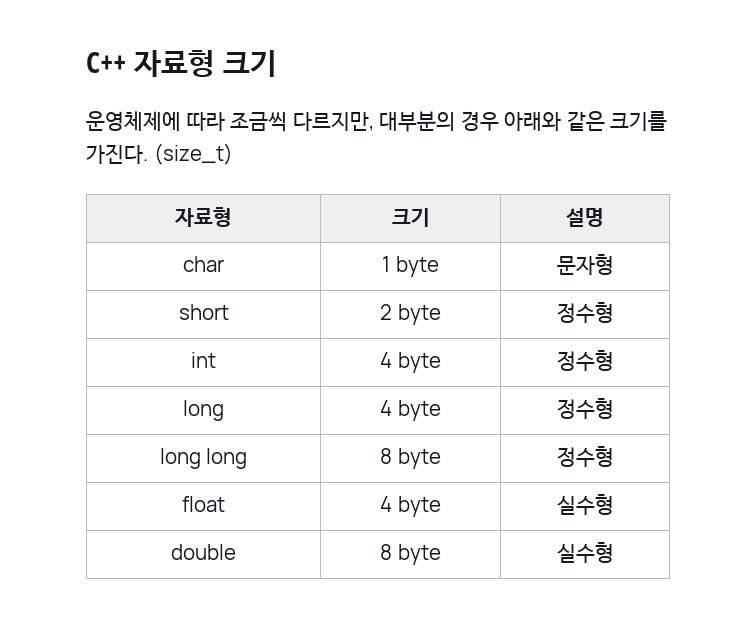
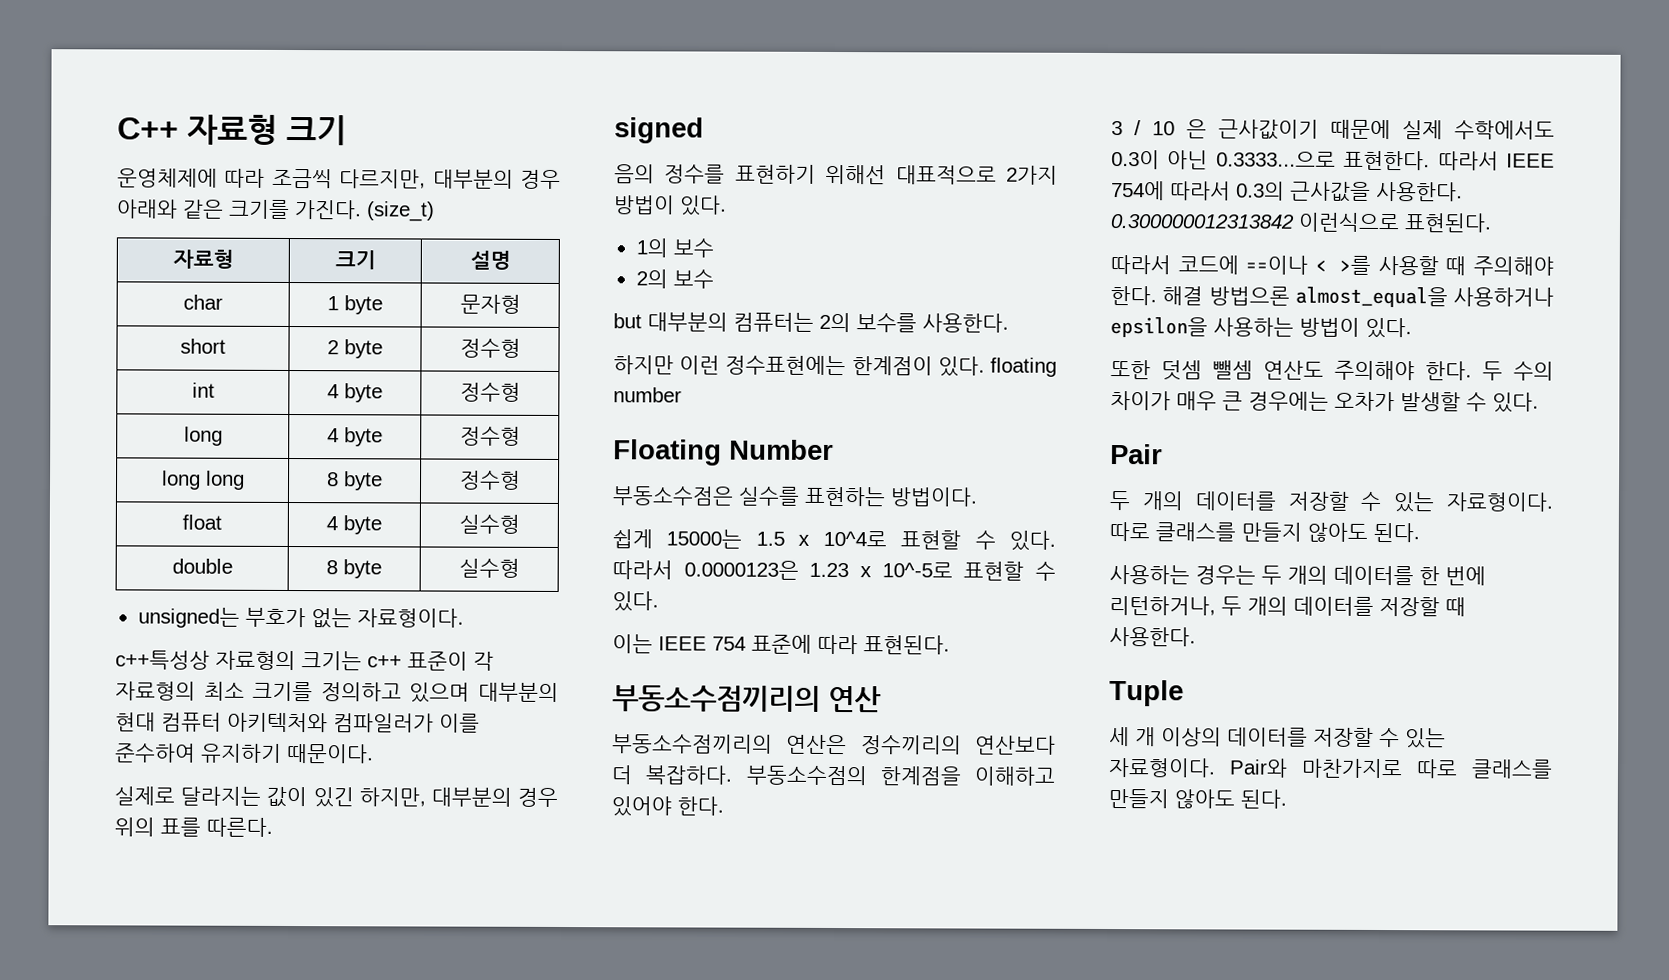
+ unsigned는 부호가 없는 자료형이다.
+ c++특성상 자료형의 크기는 c++ 표준이 각 자료형의 최소 크기를 정의하고 있으며 대부분의 현대 컴퓨터 아키텍처와 컴파일러가 이를 준수하여 유지하기 때문이다.
+ 실제로 달라지는 값이 있긴 하지만, 대부분의 경우 위의 표를 따른다.
+ signed
+ 음의 정수를 표현하기 위해선 대표적으로 2가지 방법이 있다.
+ 1의 보수
+ 2의 보수
+ but 대부분의 컴퓨터는 2의 보수를 사용한다.
+ 하지만 이런 정수표현에는 한계점이 있다. floating number
+ Floating Number
+ 부동소수점은 실수를 표현하는 방법이다.
+ 쉽게 15000는 1.5 x 10^4로 표현할 수 있다. 따라서 0.0000123은 1.23 x 10^-5로 표현할 수 있다.
+ 이는 IEEE 754 표준에 따라 표현된다.
+ 부동소수점끼리의 연산
+ 부동소수점끼리의 연산은 정수끼리의 연산보다 더 복잡하다. 부동소수점의 한계점을 이해하고 있어야 한다.
+ 3 / 10 은 근사값이기 때문에 실제 수학에서도 0.3이 아닌 0.3333...으로 표현한다. 따라서 IEEE 754에 따라서 0.3의 근사값을 사용한다. 0.300000012313842 이런식으로 표현된다.
+ 따라서 코드에 ==이나 < >를 사용할 때 주의해야 한다. 해결 방법으론 almost_equal을 사용하거나 epsilon을 사용하는 방법이 있다.
+ 또한 덧셈 뺄셈 연산도 주의해야 한다. 두 수의 차이가 매우 큰 경우에는 오차가 발생할 수 있다.
+ Pair
+ 두 개의 데이터를 저장할 수 있는 자료형이다. 따로 클래스를 만들지 않아도 된다.
+ 사용하는 경우는 두 개의 데이터를 한 번에 리턴하거나, 두 개의 데이터를 저장할 때 사용한다.
+ Tuple
+ 세 개 이상의 데이터를 저장할 수 있는 자료형이다. Pair와 마찬가지로 따로 클래스를 만들지 않아도 된다.

